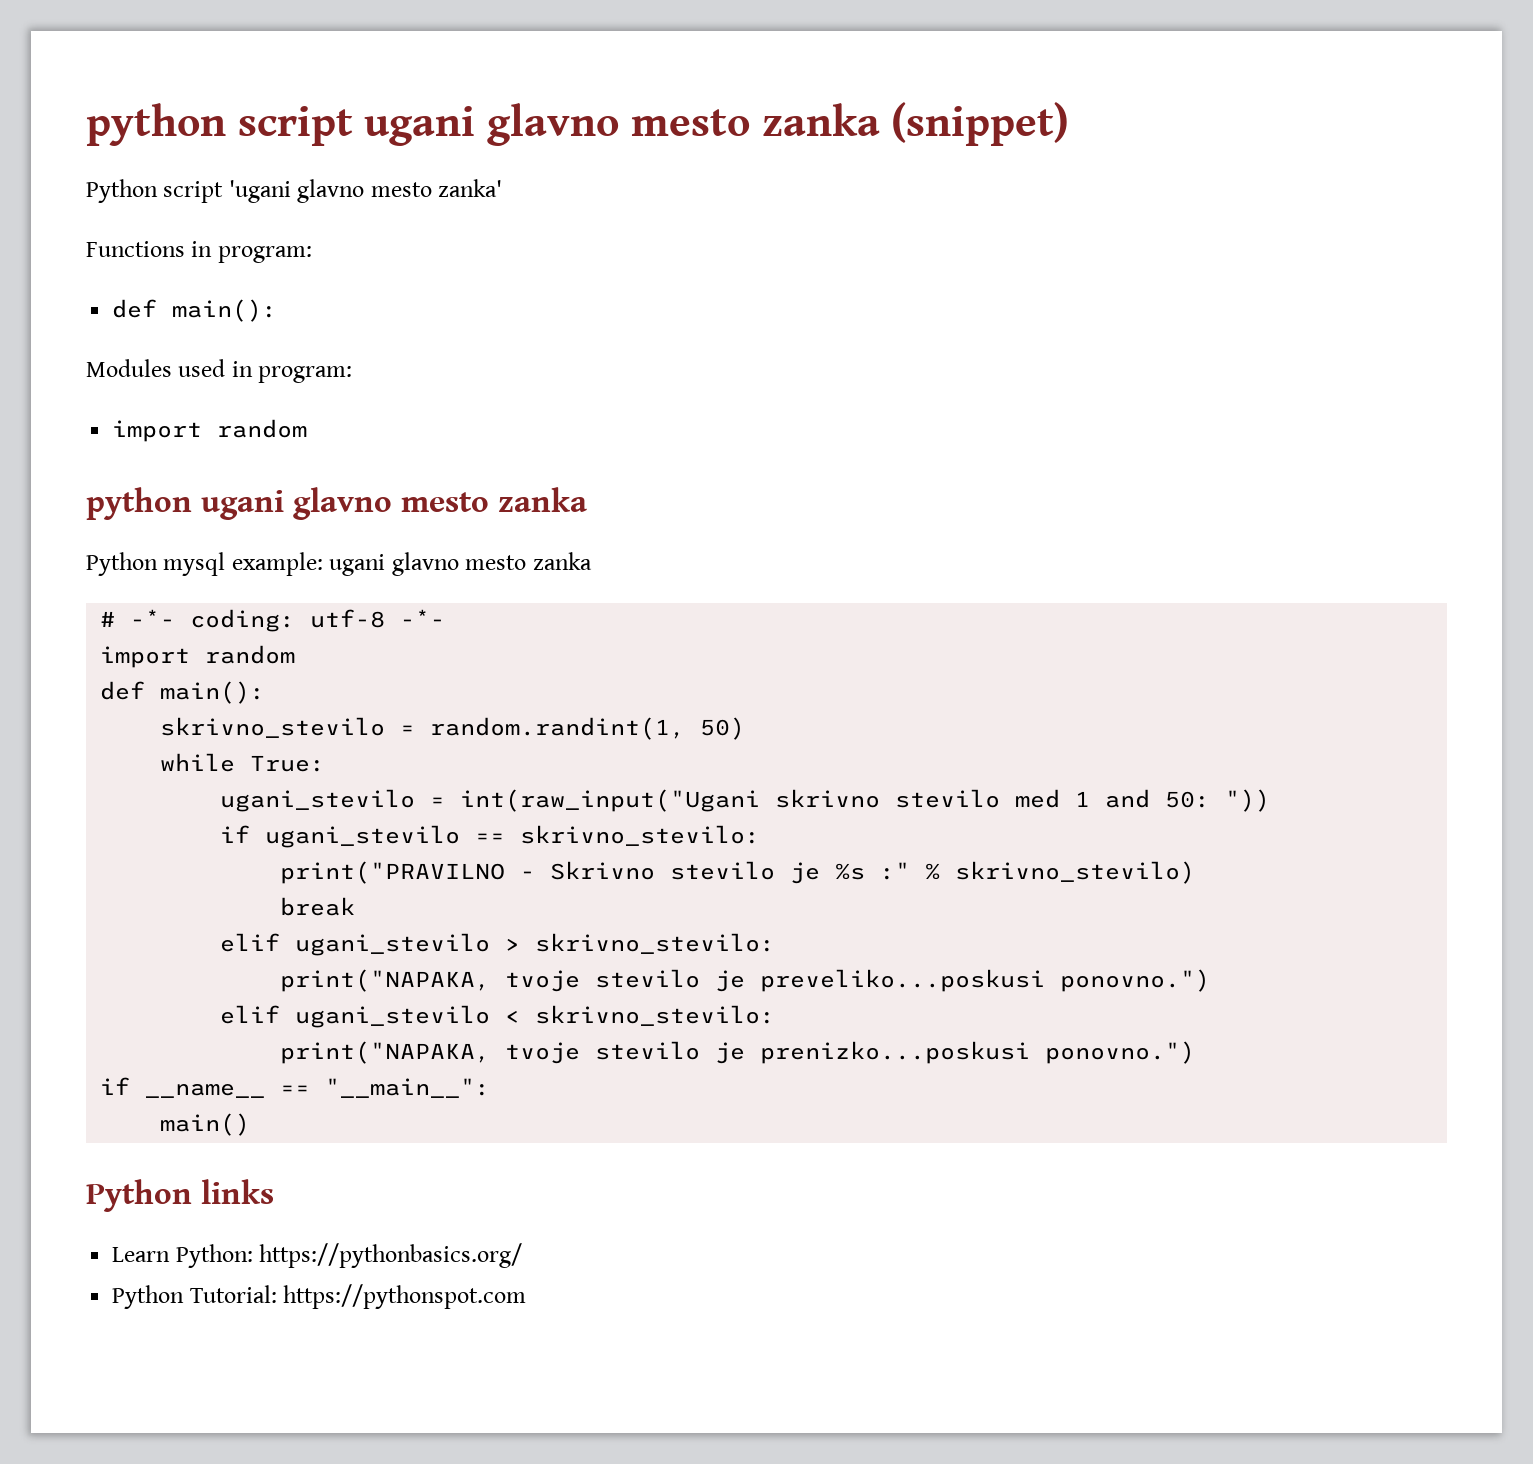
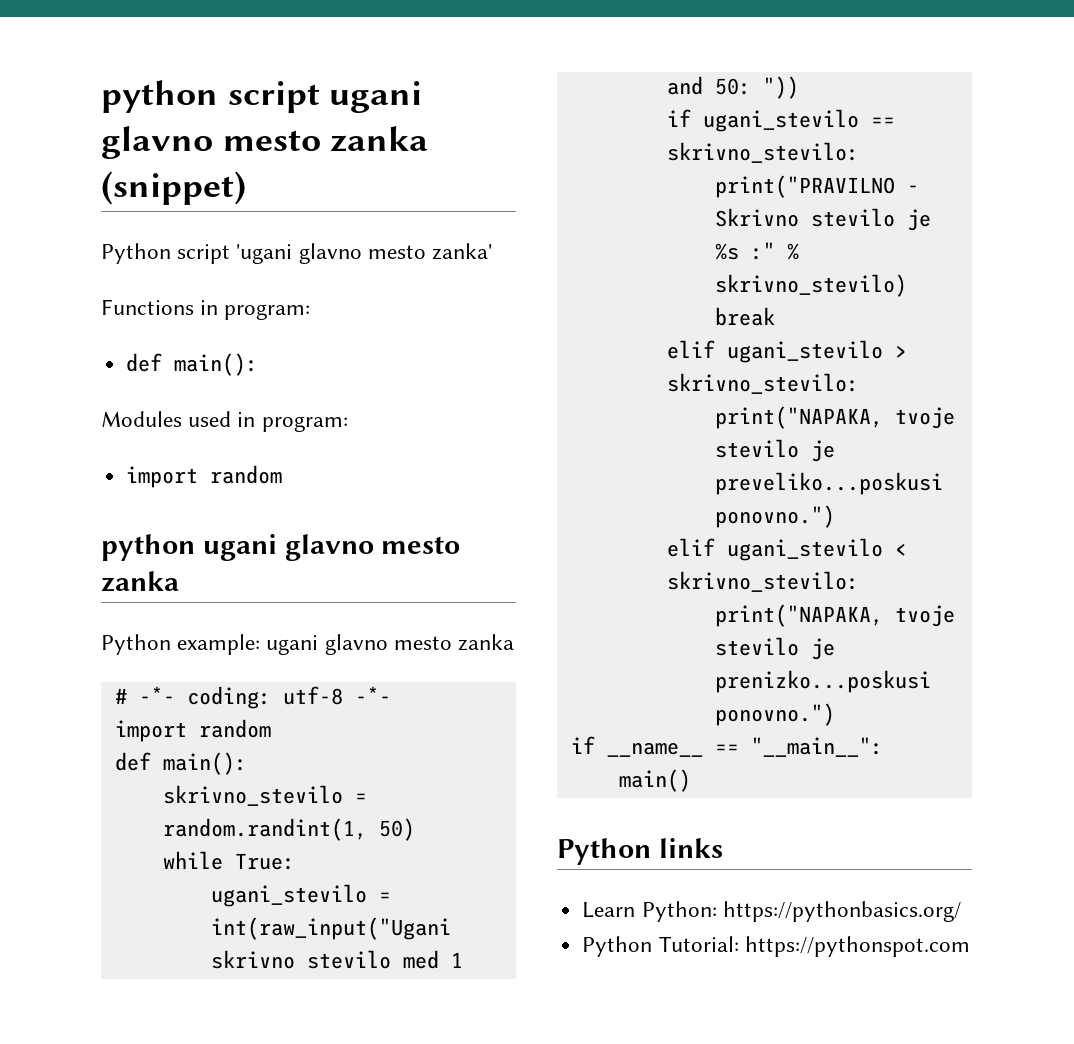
- Python mysql example: ugani glavno mesto zanka
+ Python example: ugani glavno mesto zanka

